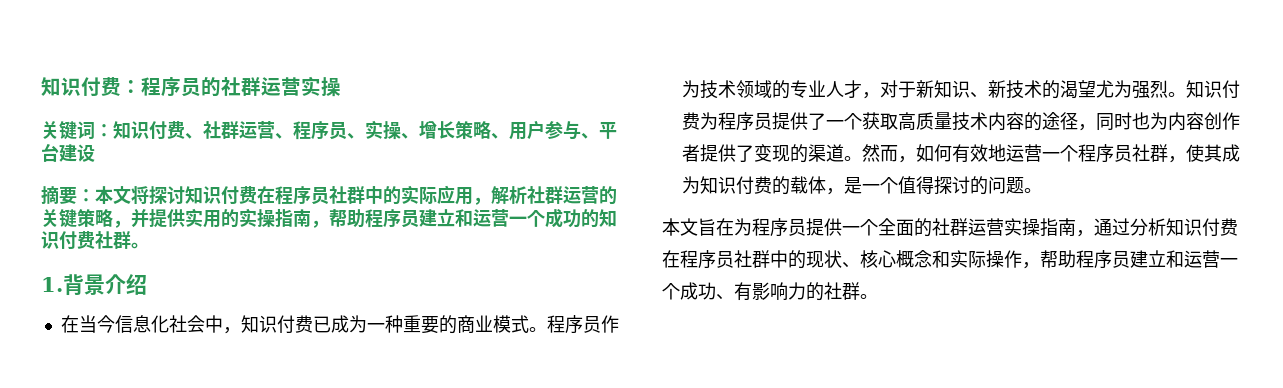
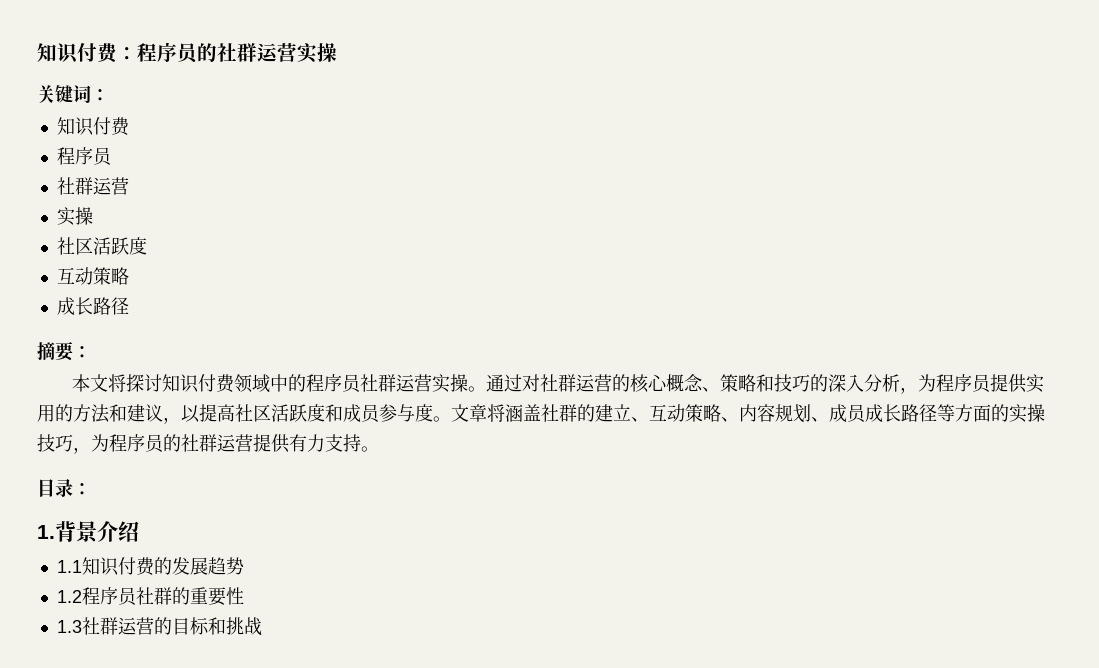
- 关键词：知识付费、社群运营、程序员、实操、增长策略、用户参与、平台建设
+ 关键词：
+ 知识付费
+ 程序员
+ 社群运营
+ 实操
+ 社区活跃度
+ 互动策略
+ 成长路径
- 摘要：本文将探讨知识付费在程序员社群中的实际应用，解析社群运营的关键策略，并提供实用的实操指南，帮助程序员建立和运营一个成功的知识付费社群。
+ 摘要：
+ 本文将探讨知识付费领域中的程序员社群运营实操。通过对社群运营的核心概念、策略和技巧的深入分析，为程序员提供实用的方法和建议，以提高社区活跃度和成员参与度。文章将涵盖社群的建立、互动策略、内容规划、成员成长路径等方面的实操技巧，为程序员的社群运营提供有力支持。
+ 目录：
- 在当今信息化社会中，知识付费已成为一种重要的商业模式。程序员作为技术领域的专业人才，对于新知识、新技术的渴望尤为强烈。知识付费为程序员提供了一个获取高质量技术内容的途径，同时也为内容创作者提供了变现的渠道。然而，如何有效地运营一个程序员社群，使其成为知识付费的载体，是一个值得探讨的问题。
- 本文旨在为程序员提供一个全面的社群运营实操指南，通过分析知识付费在程序员社群中的现状、核心概念和实际操作，帮助程序员建立和运营一个成功、有影响力的社群。
+ 1.1知识付费的发展趋势
+ 1.2程序员社群的重要性
+ 1.3社群运营的目标和挑战

